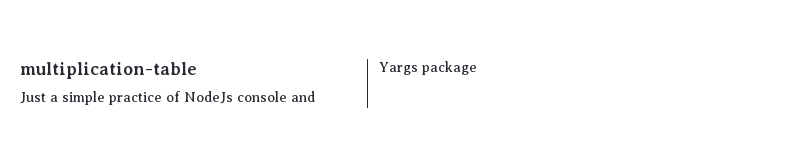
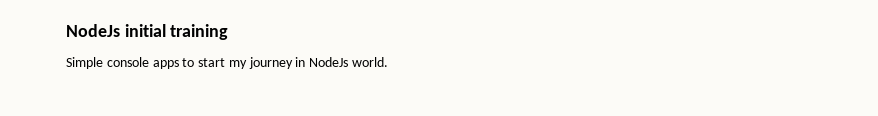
- multiplication-table
- Just a simple practice of NodeJs console and Yargs package
+ NodeJs initial training
+ Simple console apps to start my journey in NodeJs world.

